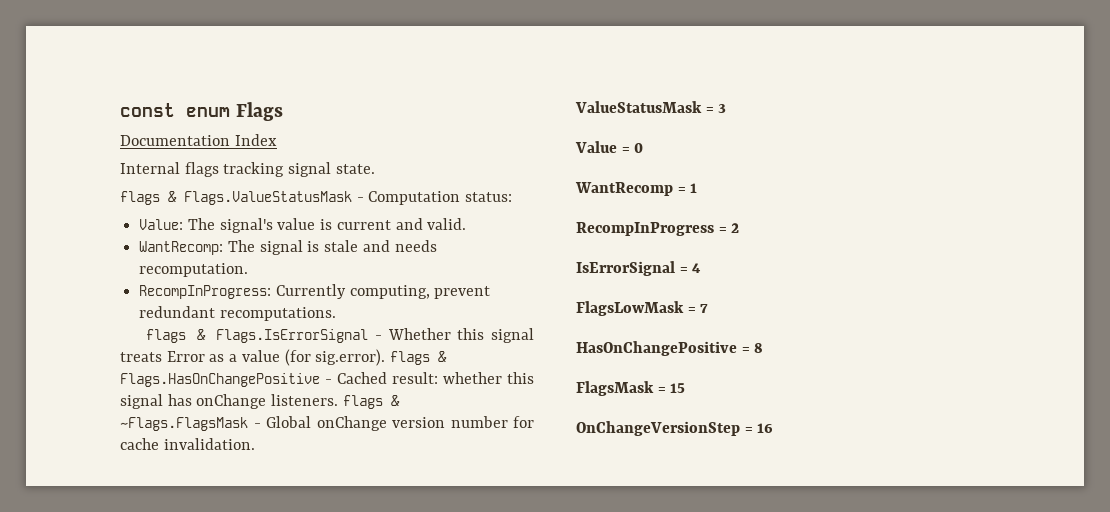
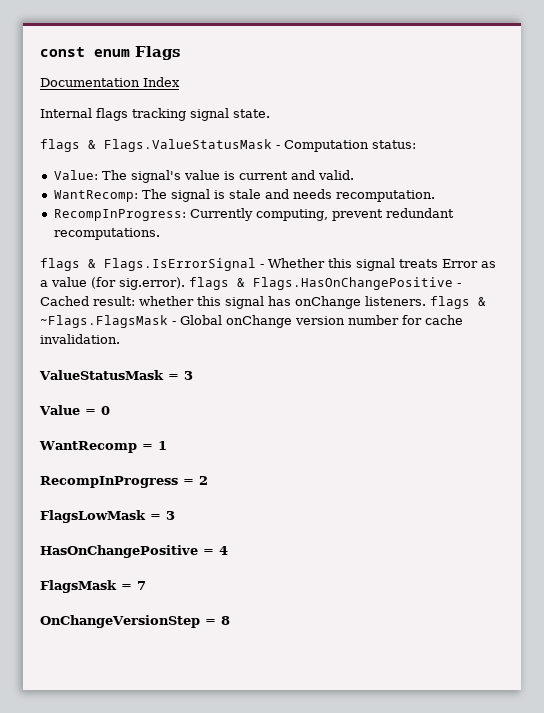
- IsErrorSignal = 4
+ FlagsLowMask = 3
+ HasOnChangePositive = 4
- FlagsLowMask = 7
+ FlagsMask = 7
- HasOnChangePositive = 8
+ OnChangeVersionStep = 8
- FlagsMask = 15
- OnChangeVersionStep = 16

